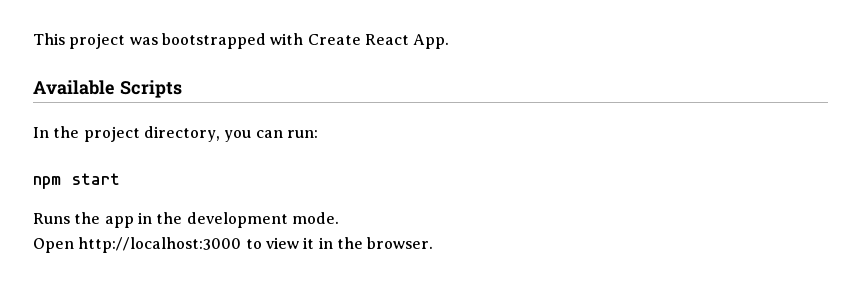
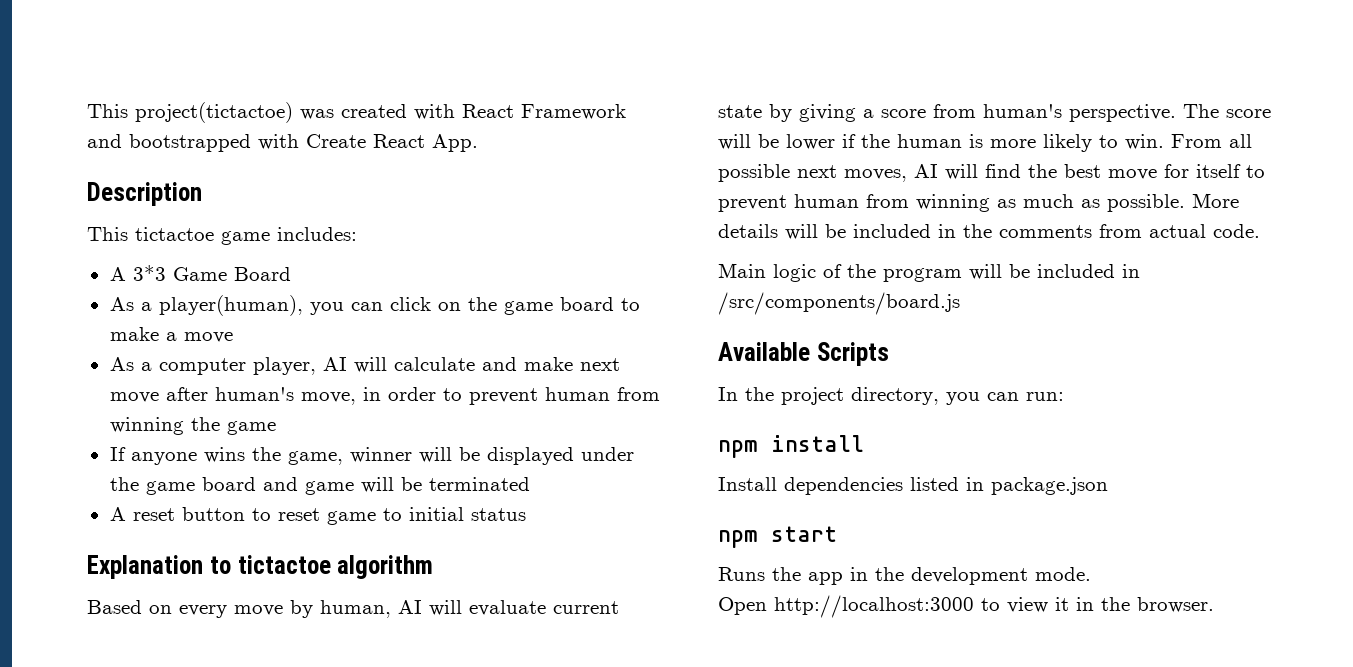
- This project was bootstrapped with Create React App.
+ This project(tictactoe) was created with React Framework and bootstrapped with Create React App.
+ Description
+ This tictactoe game includes:
+ A 3*3 Game Board
+ As a player(human), you can click on the game board to make a move
+ As a computer player, AI will calculate and make next move after human's move, in order to prevent human from winning the game
+ If anyone wins the game, winner will be displayed under the game board and game will be terminated
+ A reset button to reset game to initial status
+ Explanation to tictactoe algorithm
+ Based on every move by human, AI will evaluate current state by giving a score from human's perspective. The score will be lower if the human is more likely to win. From all possible next moves, AI will find the best move for itself to prevent human from winning as much as possible. More details will be included in the comments from actual code.
+ Main logic of the program will be included in /src/components/board.js
+ npm install
+ Install dependencies listed in package.json

